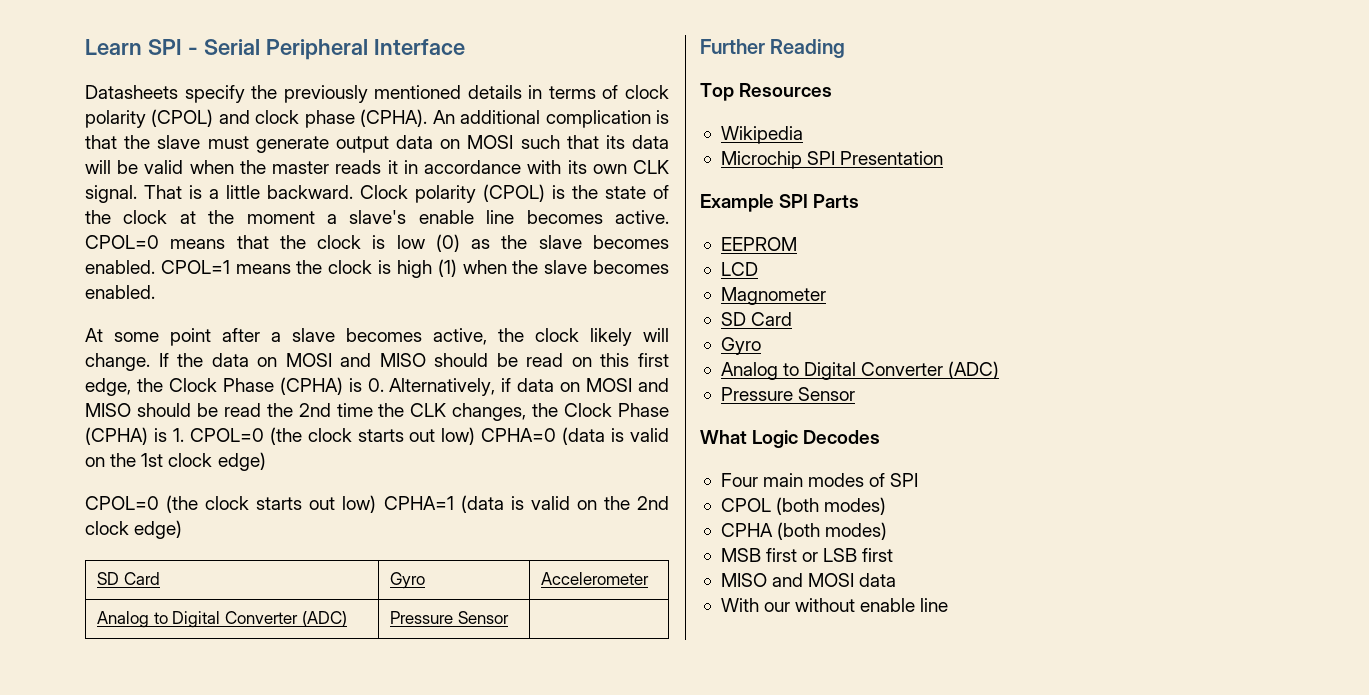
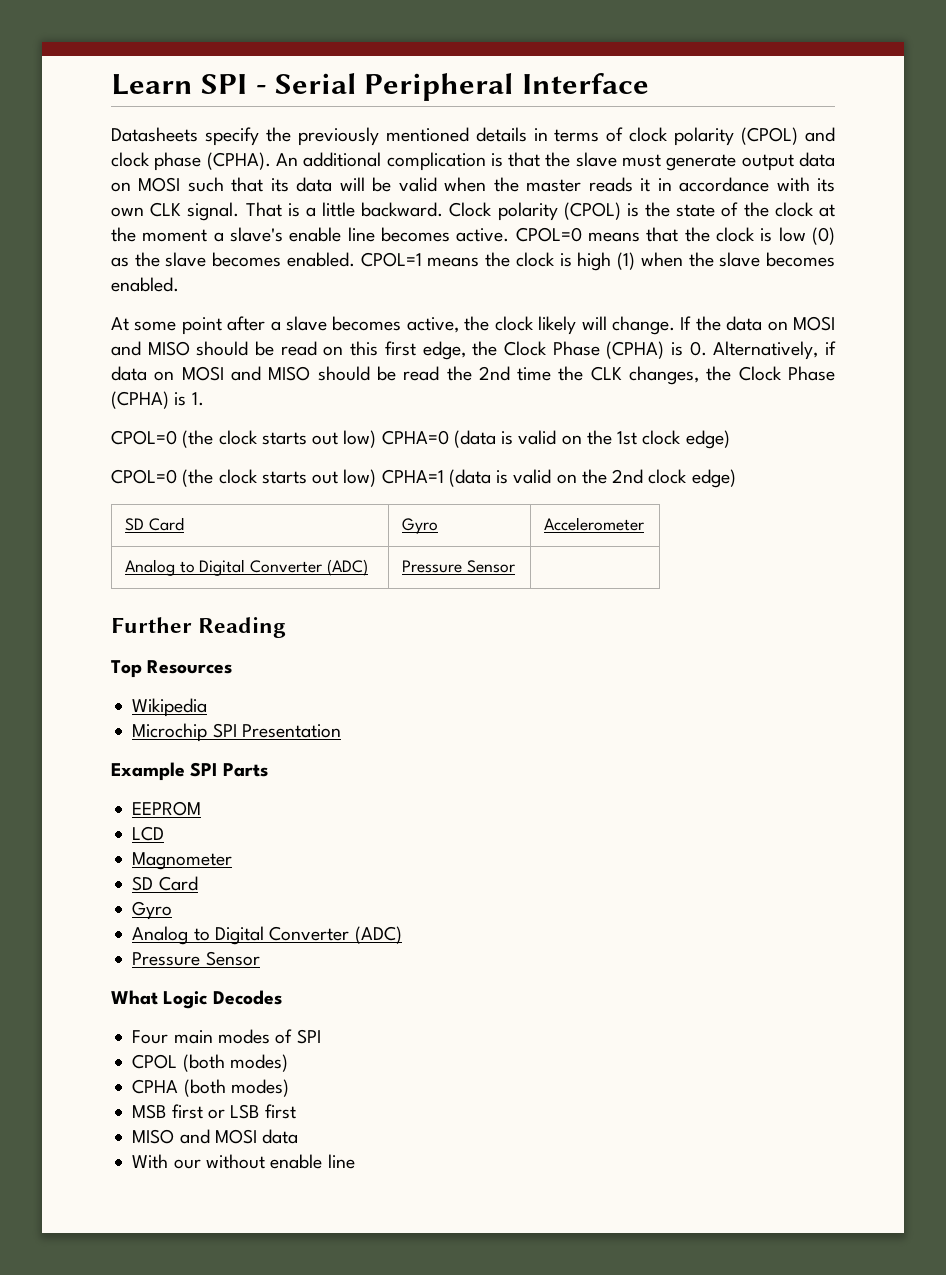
- If the data on MOSI and MISO should be read on this first edge, the Clock Phase (CPHA) is 0. Alternatively, if data on MOSI and MISO should be read the 2nd time the CLK changes, the Clock Phase (CPHA) is 1. CPOL=0 (the clock starts out low) CPHA=0 (data is valid on the 1st clock edge)
+ If the data on MOSI and MISO should be read on this first edge, the Clock Phase (CPHA) is 0. Alternatively, if data on MOSI and MISO should be read the 2nd time the CLK changes, the Clock Phase (CPHA) is 1.
+ CPOL=0 (the clock starts out low) CPHA=0 (data is valid on the 1st clock edge)

